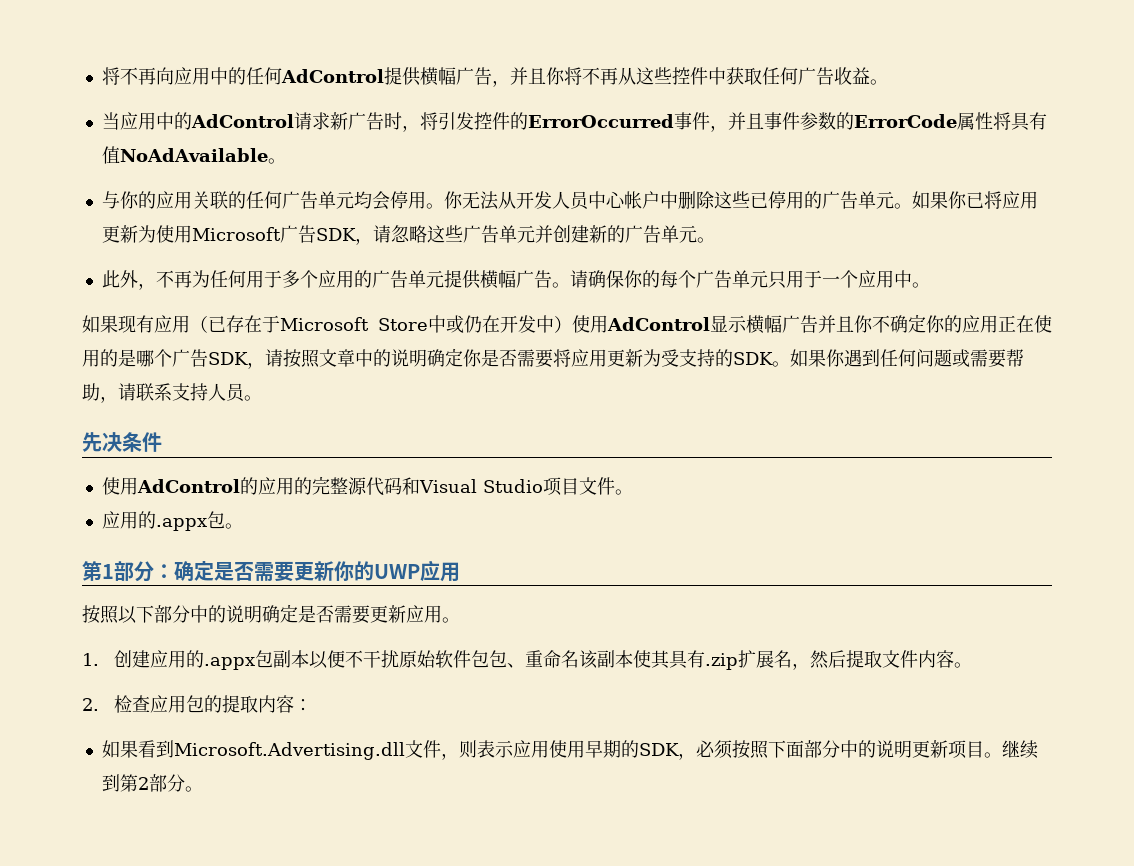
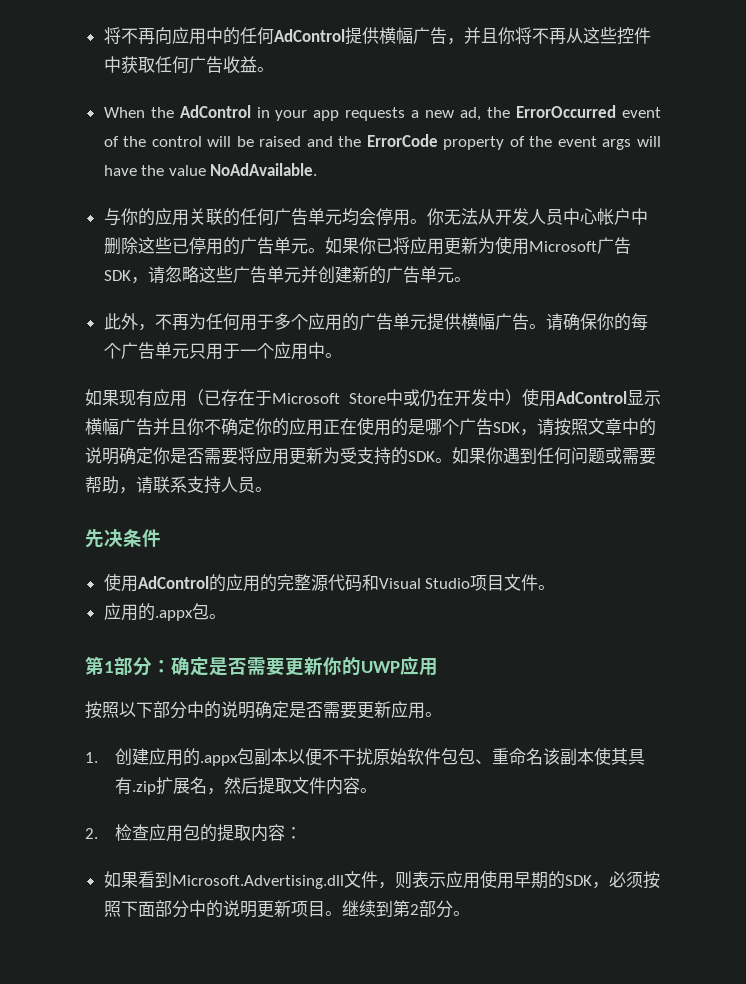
- 当应用中的AdControl请求新广告时，将引发控件的ErrorOccurred事件，并且事件参数的ErrorCode属性将具有值NoAdAvailable。
+ When the AdControl in your app requests a new ad, the ErrorOccurred event of the control will be raised and the ErrorCode property of the event args will have the value NoAdAvailable.

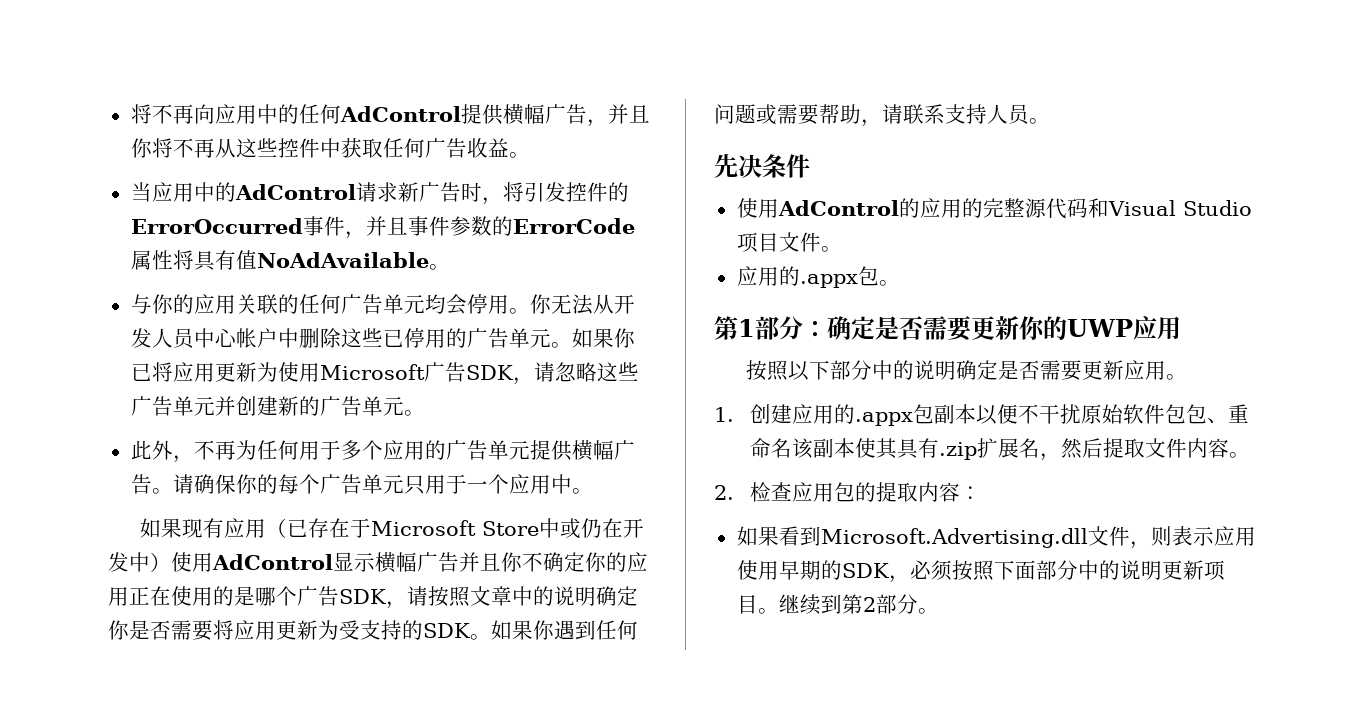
- When the AdControl in your app requests a new ad, the ErrorOccurred event of the control will be raised and the ErrorCode property of the event args will have the value NoAdAvailable.
+ 当应用中的AdControl请求新广告时，将引发控件的ErrorOccurred事件，并且事件参数的ErrorCode属性将具有值NoAdAvailable。

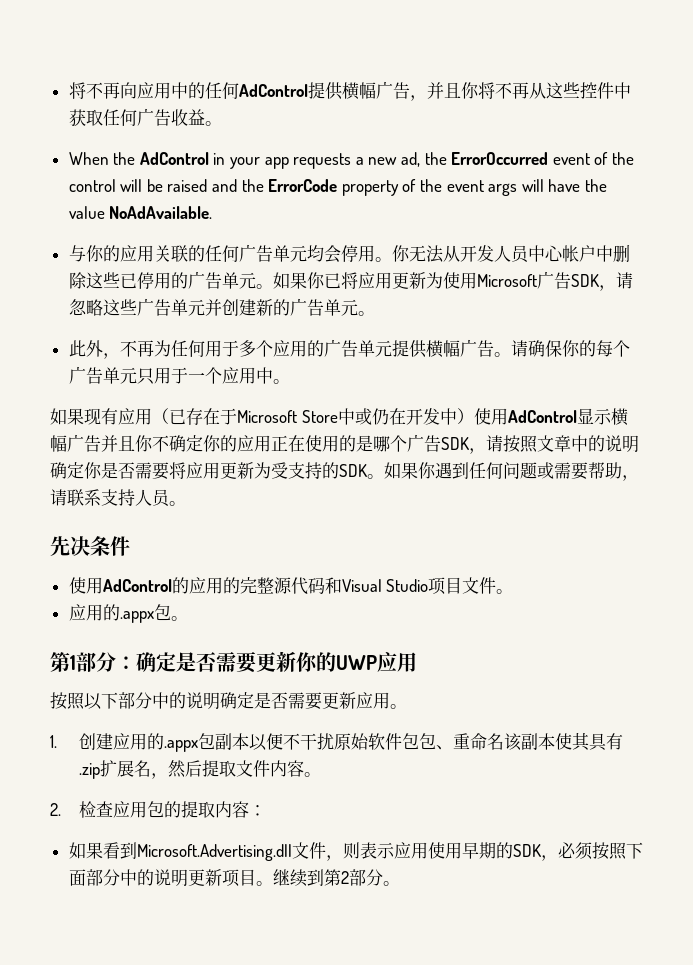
- 当应用中的AdControl请求新广告时，将引发控件的ErrorOccurred事件，并且事件参数的ErrorCode属性将具有值NoAdAvailable。
+ When the AdControl in your app requests a new ad, the ErrorOccurred event of the control will be raised and the ErrorCode property of the event args will have the value NoAdAvailable.

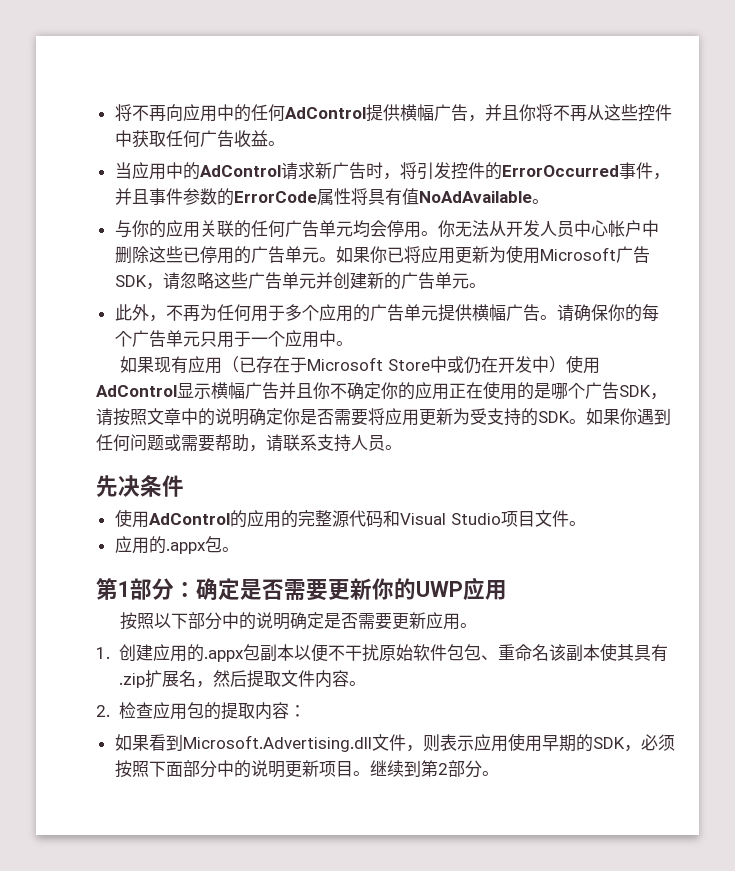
- When the AdControl in your app requests a new ad, the ErrorOccurred event of the control will be raised and the ErrorCode property of the event args will have the value NoAdAvailable.
+ 当应用中的AdControl请求新广告时，将引发控件的ErrorOccurred事件，并且事件参数的ErrorCode属性将具有值NoAdAvailable。

